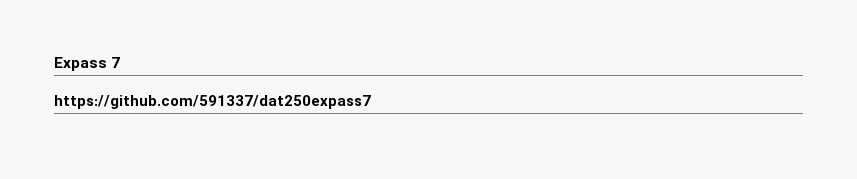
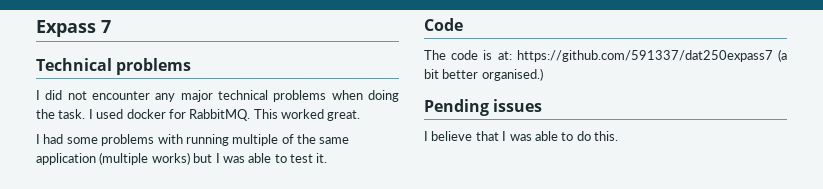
- https://github.com/591337/dat250expass7
+ Technical problems
+ I did not encounter any major technical problems when doing the task. I used docker for RabbitMQ. This worked great.
+ I had some problems with running multiple of the same application (multiple works) but I was able to test it.
+ Code
+ The code is at: https://github.com/591337/dat250expass7 (a bit better organised.)
+ Pending issues
+ I believe that I was able to do this.

